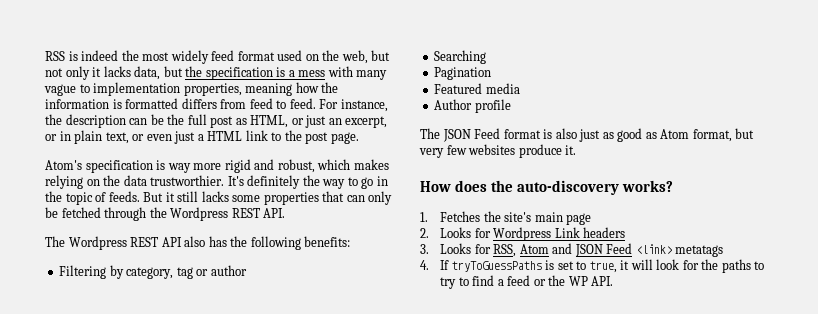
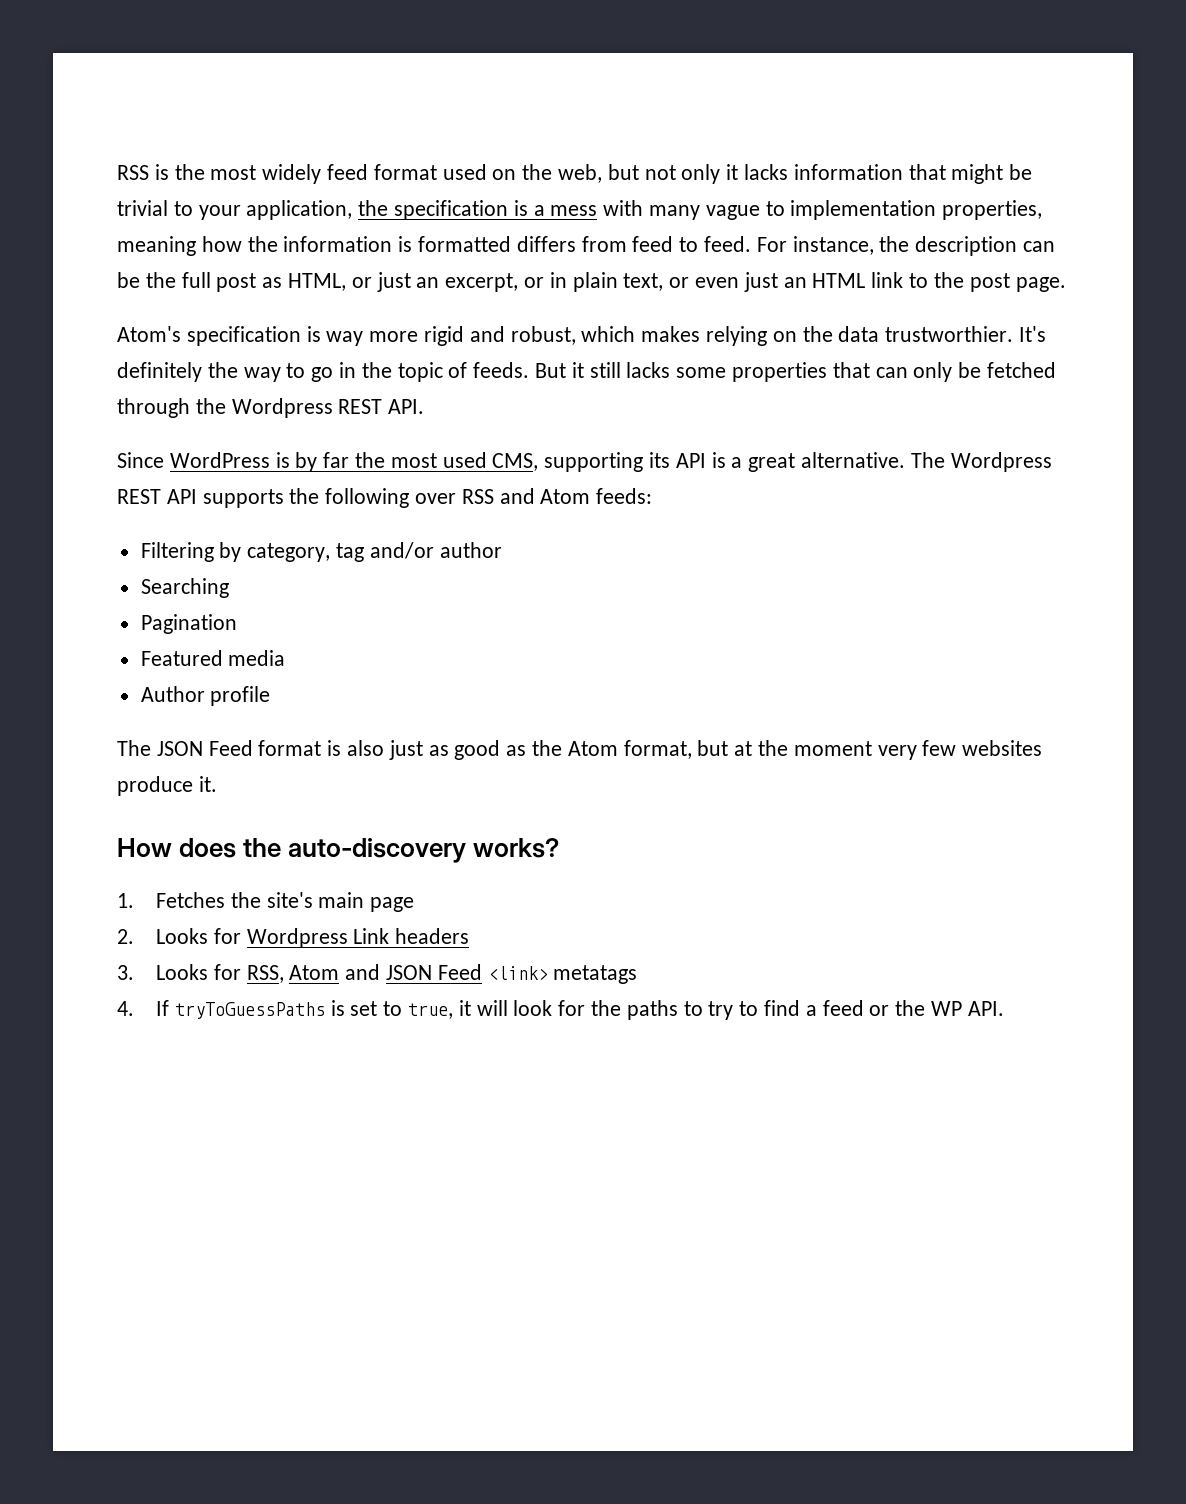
- RSS is indeed the most widely feed format used on the web, but not only it lacks data, but the specification is a mess with many vague to implementation properties, meaning how the information is formatted differs from feed to feed.
+ RSS is the most widely feed format used on the web, but not only it lacks information that might be trivial to your application, the specification is a mess with many vague to implementation properties, meaning how the information is formatted differs from feed to feed.
- For instance, the description can be the full post as HTML, or just an excerpt, or in plain text, or even just a HTML link to the post page.
+ For instance, the description can be the full post as HTML, or just an excerpt, or in plain text, or even just an HTML link to the post page.
- The Wordpress REST API also has the following benefits:
+ Since WordPress is by far the most used CMS, supporting its API is a great alternative. The Wordpress REST API supports the following over RSS and Atom feeds:
- Filtering by category, tag or author
+ Filtering by category, tag and/or author
- The JSON Feed format is also just as good as Atom format, but very few websites produce it.
+ The JSON Feed format is also just as good as the Atom format, but at the moment very few websites produce it.

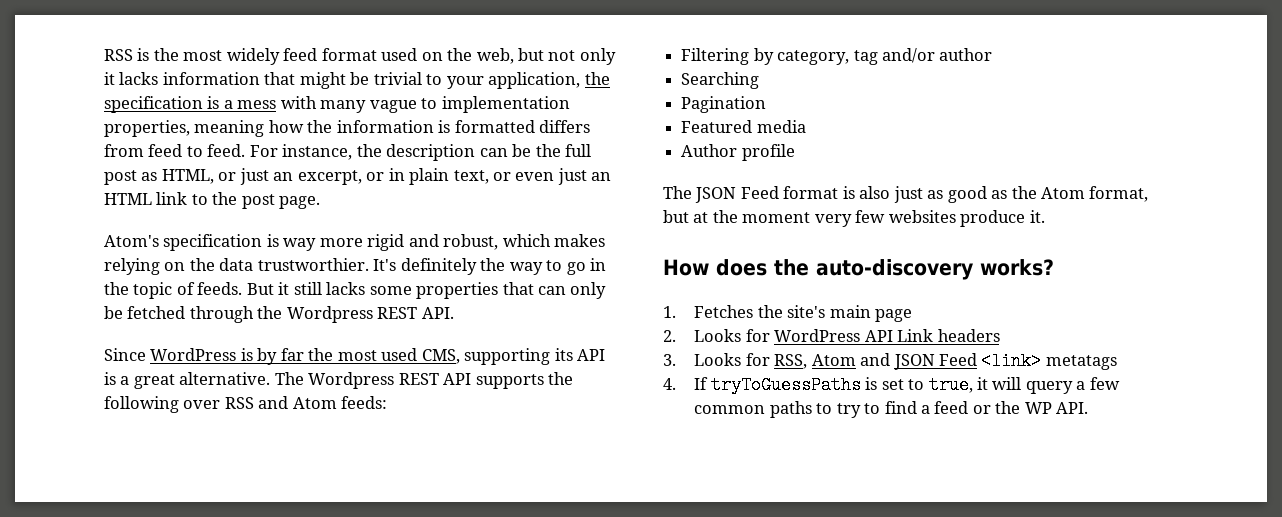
- 2. Looks for Wordpress Link headers
+ 2. Looks for WordPress API Link headers
- 4. If tryToGuessPaths is set to true, it will look for the paths to try to find a feed or the WP API.
+ 4. If tryToGuessPaths is set to true, it will query a few common paths to try to find a feed or the WP API.

